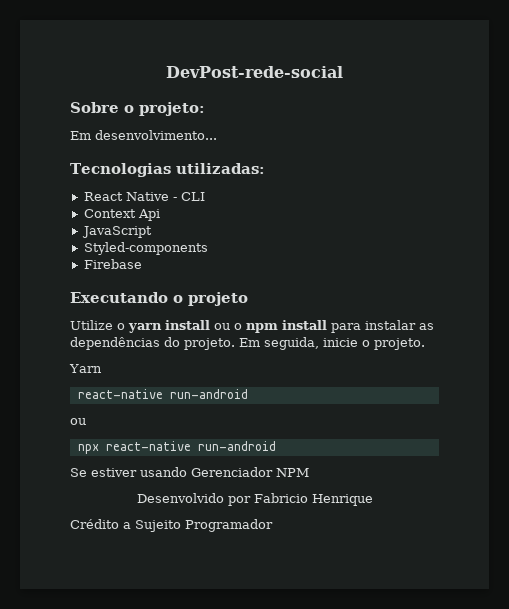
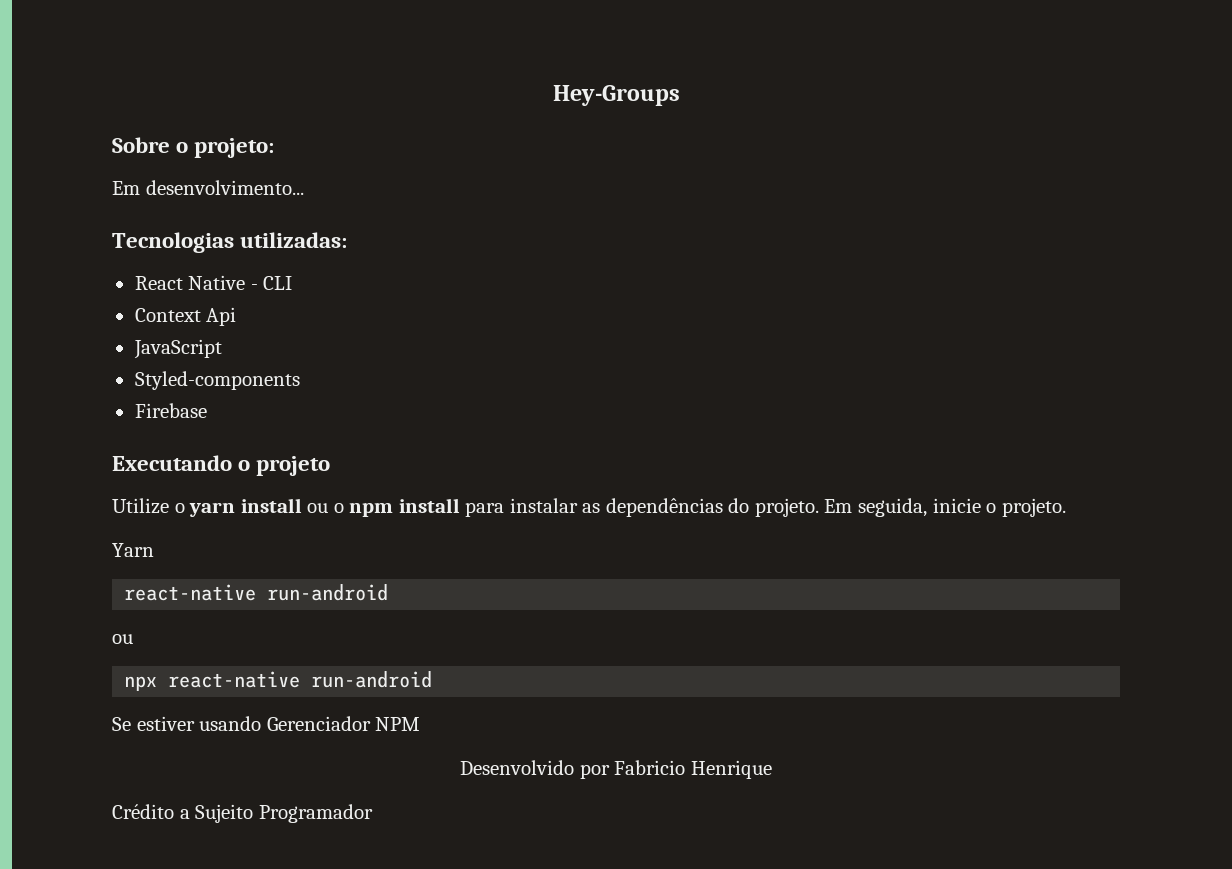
- DevPost-rede-social
+ Hey-Groups

